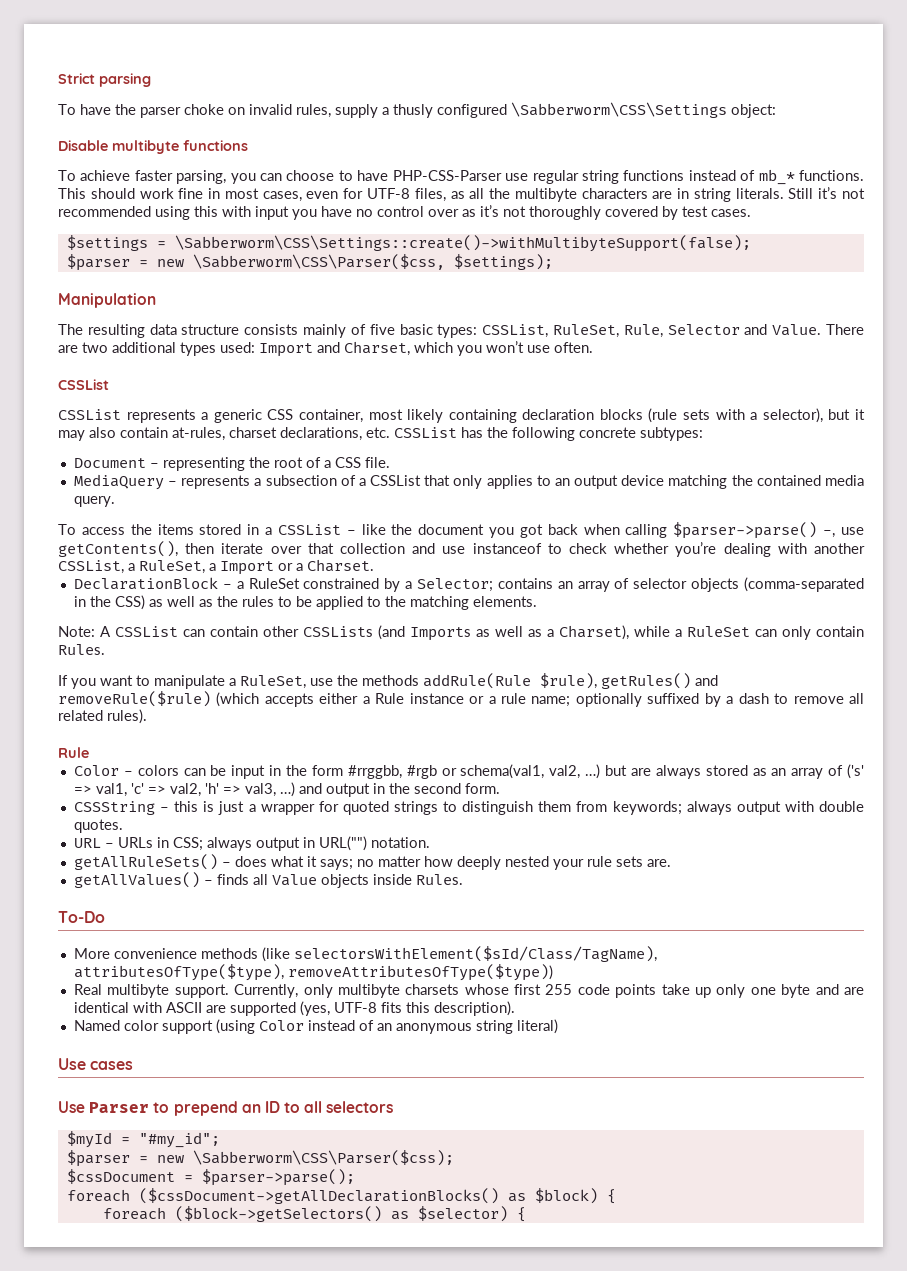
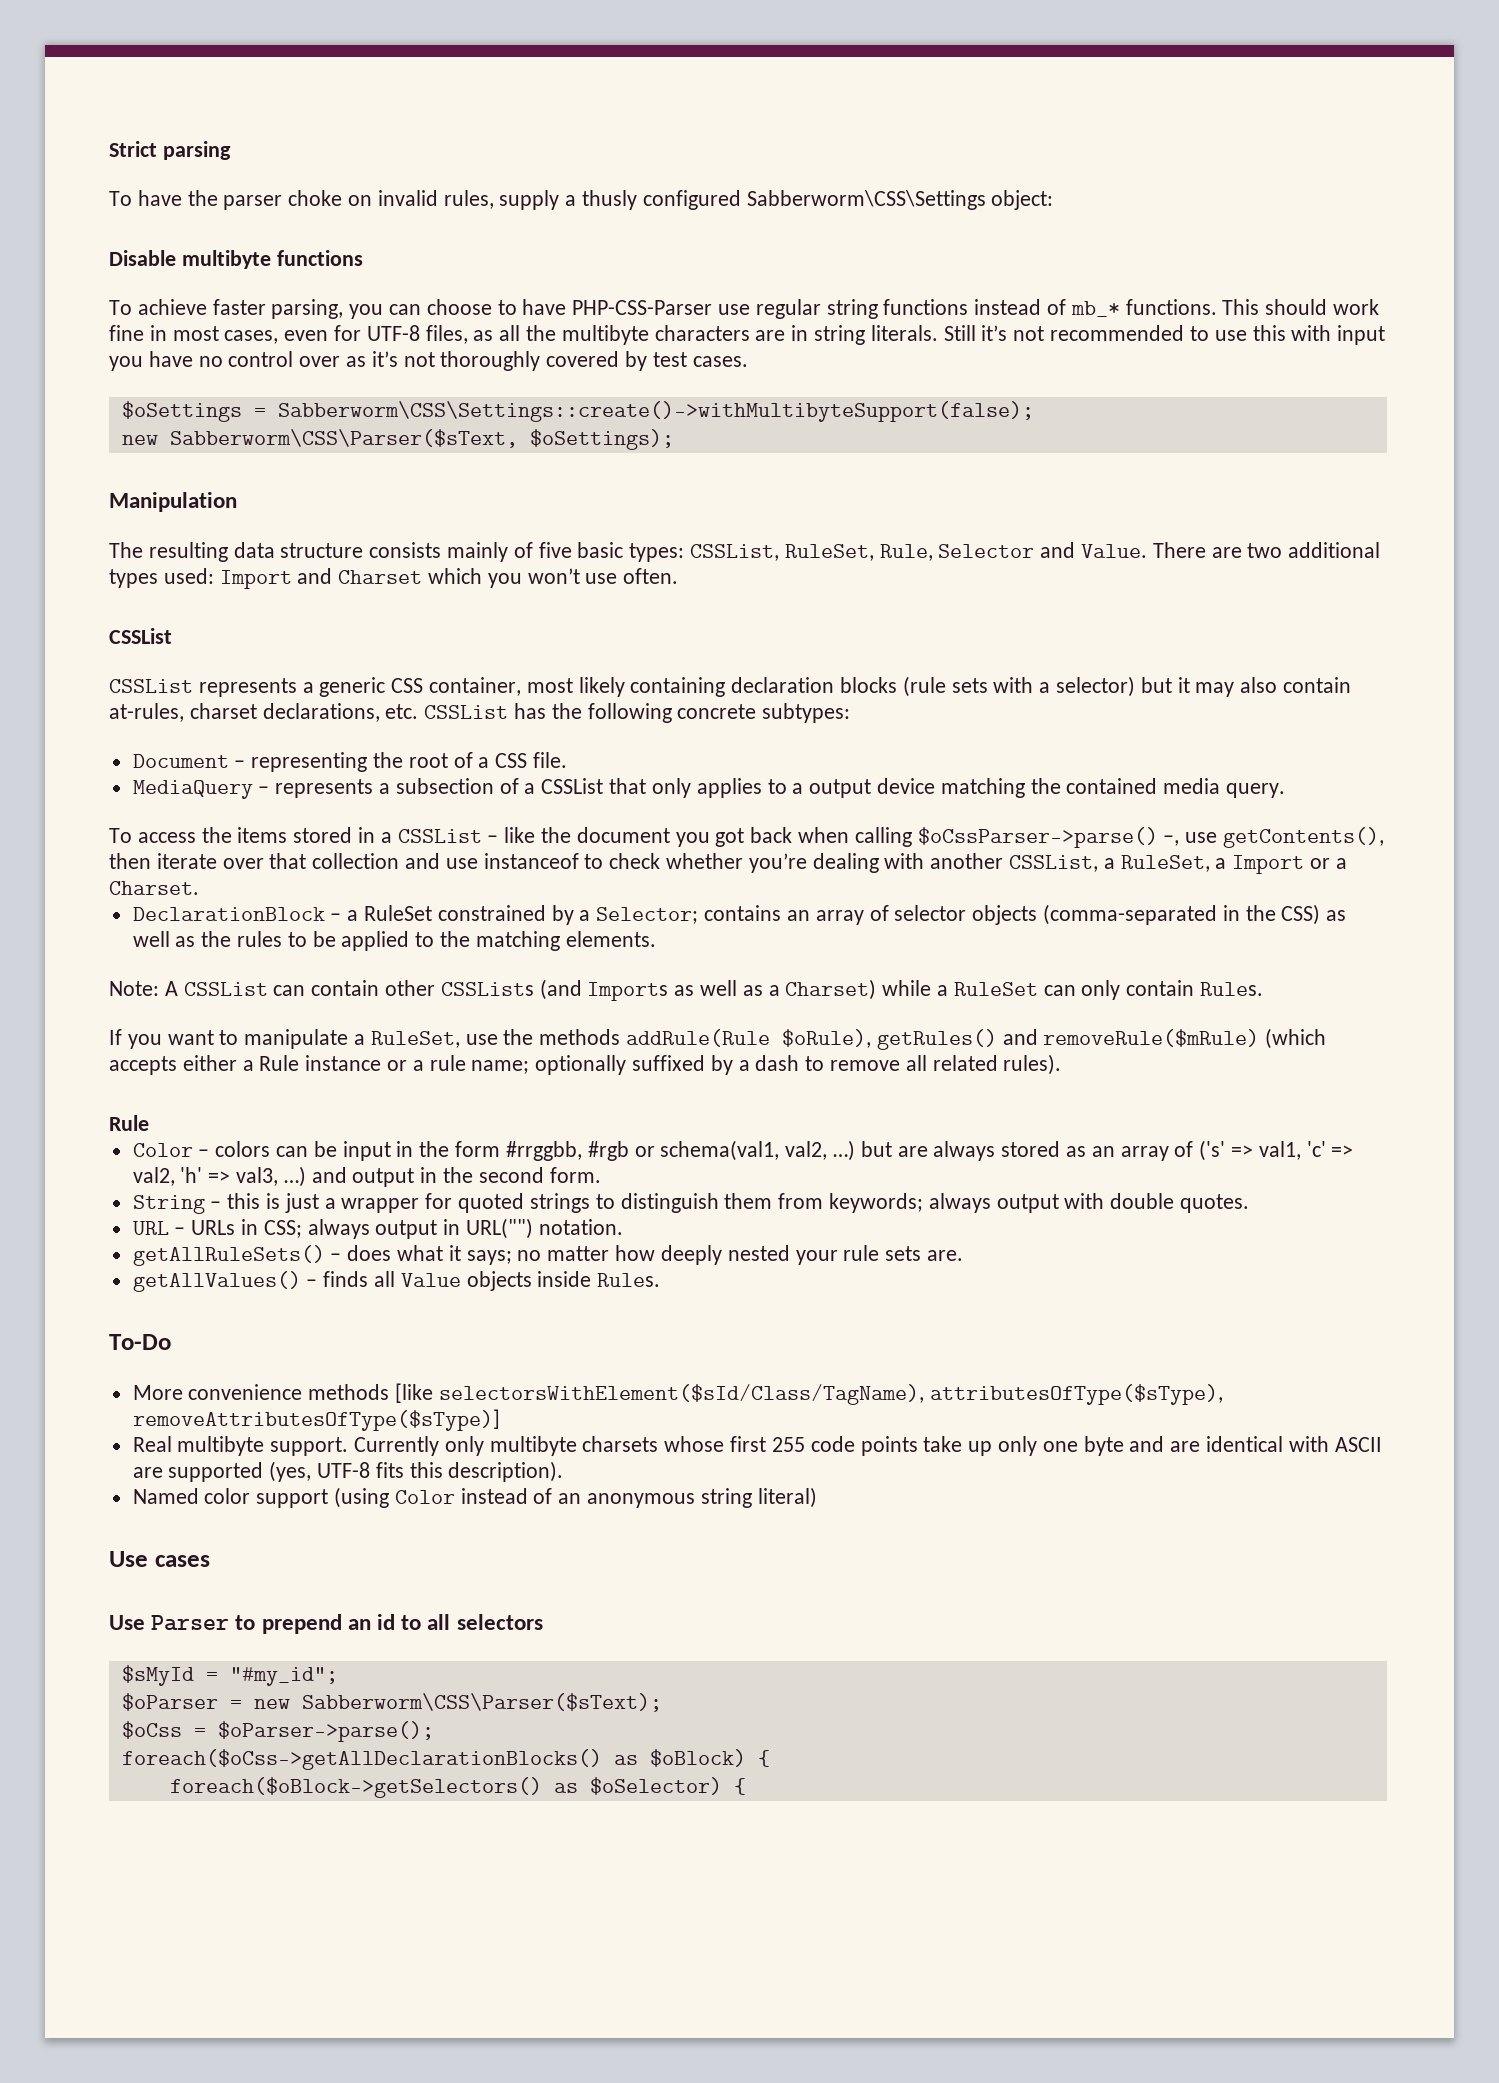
- To have the parser choke on invalid rules, supply a thusly configured \Sabberworm\CSS\Settings object:
+ To have the parser choke on invalid rules, supply a thusly configured Sabberworm\CSS\Settings object:
- Still it’s not recommended using this with input you have no control over as it’s not thoroughly covered by test cases.
+ Still it’s not recommended to use this with input you have no control over as it’s not thoroughly covered by test cases.
- $settings = \Sabberworm\CSS\Settings::create()->withMultibyteSupport(false);
- $parser = new \Sabberworm\CSS\Parser($css, $settings);
+ $oSettings = Sabberworm\CSS\Settings::create()->withMultibyteSupport(false);
+ new Sabberworm\CSS\Parser($sText, $oSettings);
- There are two additional types used: Import and Charset, which you won’t use often.
+ There are two additional types used: Import and Charset which you won’t use often.
- CSSList represents a generic CSS container, most likely containing declaration blocks (rule sets with a selector), but it may also contain at-rules, charset declarations, etc. CSSList has the following concrete subtypes:
+ CSSList represents a generic CSS container, most likely containing declaration blocks (rule sets with a selector) but it may also contain at-rules, charset declarations, etc. CSSList has the following concrete subtypes:
- MediaQuery – represents a subsection of a CSSList that only applies to an output device matching the contained media query.
+ MediaQuery – represents a subsection of a CSSList that only applies to a output device matching the contained media query.
- To access the items stored in a CSSList – like the document you got back when calling $parser->parse() –, use getContents(), then iterate over that collection and use instanceof to check whether you’re dealing with another CSSList, a RuleSet, a Import or a Charset.
+ To access the items stored in a CSSList – like the document you got back when calling $oCssParser->parse() –, use getContents(), then iterate over that collection and use instanceof to check whether you’re dealing with another CSSList, a RuleSet, a Import or a Charset.
- Note: A CSSList can contain other CSSLists (and Imports as well as a Charset), while a RuleSet can only contain Rules.
+ Note: A CSSList can contain other CSSLists (and Imports as well as a Charset) while a RuleSet can only contain Rules.
- If you want to manipulate a RuleSet, use the methods addRule(Rule $rule), getRules() and removeRule($rule) (which accepts either a Rule instance or a rule name; optionally suffixed by a dash to remove all related rules).
+ If you want to manipulate a RuleSet, use the methods addRule(Rule $oRule), getRules() and removeRule($mRule) (which accepts either a Rule instance or a rule name; optionally suffixed by a dash to remove all related rules).
- CSSString – this is just a wrapper for quoted strings to distinguish them from keywords; always output with double quotes.
+ String – this is just a wrapper for quoted strings to distinguish them from keywords; always output with double quotes.
- More convenience methods (like selectorsWithElement($sId/Class/TagName), attributesOfType($type), removeAttributesOfType($type))
+ More convenience methods [like selectorsWithElement($sId/Class/TagName), attributesOfType($sType), removeAttributesOfType($sType)]
- Currently, only multibyte charsets whose first 255 code points take up only one byte and are identical with ASCII are supported (yes, UTF-8 fits this description).
+ Currently only multibyte charsets whose first 255 code points take up only one byte and are identical with ASCII are supported (yes, UTF-8 fits this description).
- Use Parser to prepend an ID to all selectors
+ Use Parser to prepend an id to all selectors
- $myId = "#my_id";
+ $sMyId = "#my_id";
- $parser = new \Sabberworm\CSS\Parser($css);
- $cssDocument = $parser->parse();
- foreach ($cssDocument->getAllDeclarationBlocks() as $block) {
- foreach ($block->getSelectors() as $selector) {
+ $oParser = new Sabberworm\CSS\Parser($sText);
+ $oCss = $oParser->parse();
+ foreach($oCss->getAllDeclarationBlocks() as $oBlock) {
+ foreach($oBlock->getSelectors() as $oSelector) {

